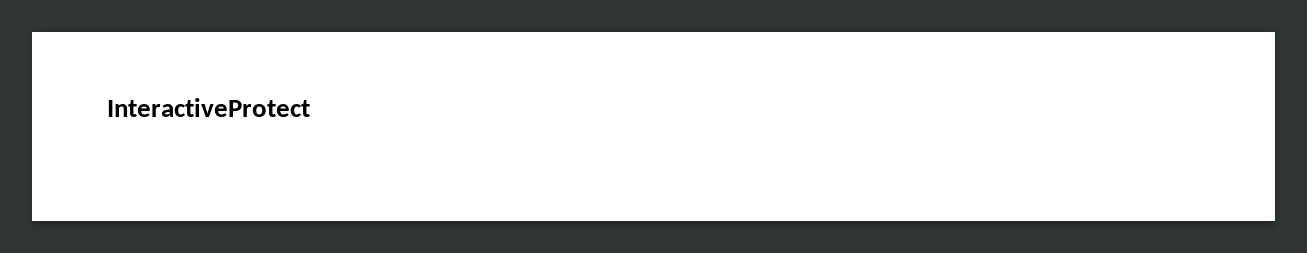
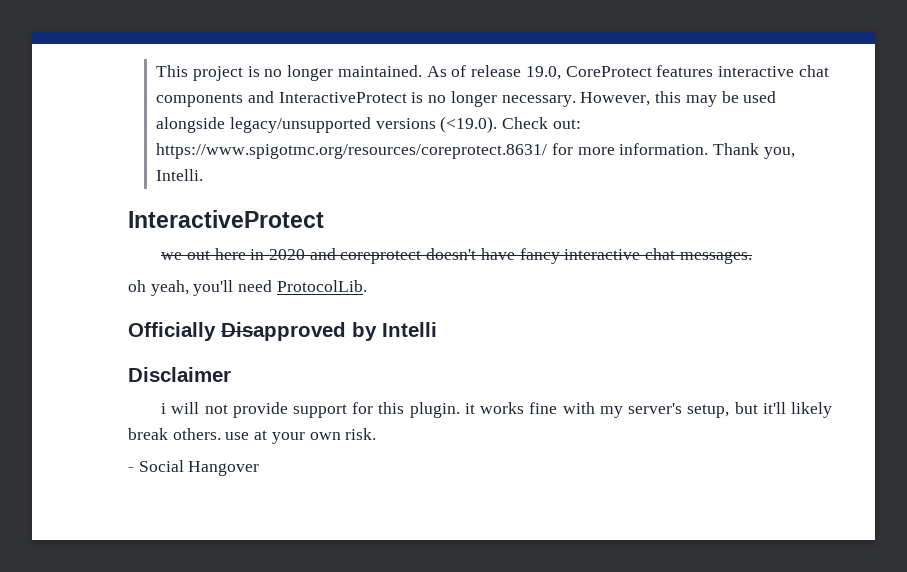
+ This project is no longer maintained. As of release 19.0, CoreProtect features interactive chat components and InteractiveProtect is no longer necessary. However, this may be used alongside legacy/unsupported versions (<19.0). Check out: https://www.spigotmc.org/resources/coreprotect.8631/ for more information. Thank you, Intelli.
  InteractiveProtect
+ we out here in 2020 and coreprotect doesn't have fancy interactive chat messages.
+ oh yeah, you'll need ProtocolLib.
+ Officially Disapproved by Intelli
+ Disclaimer
+ i will not provide support for this plugin. it works fine with my server's setup, but it'll likely break others. use at your own risk.
+ - Social Hangover

